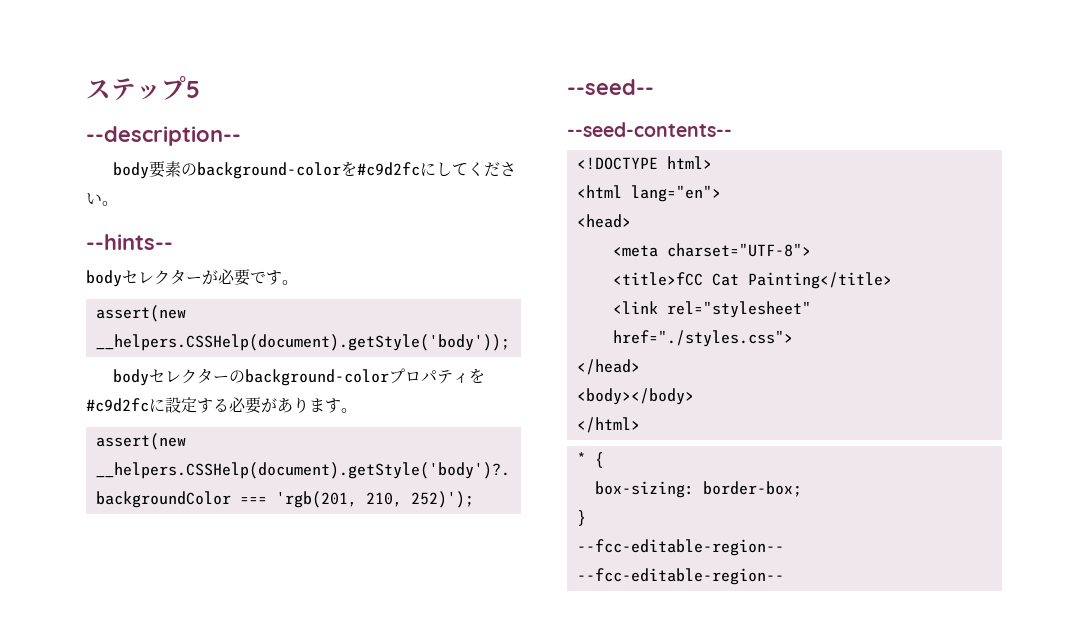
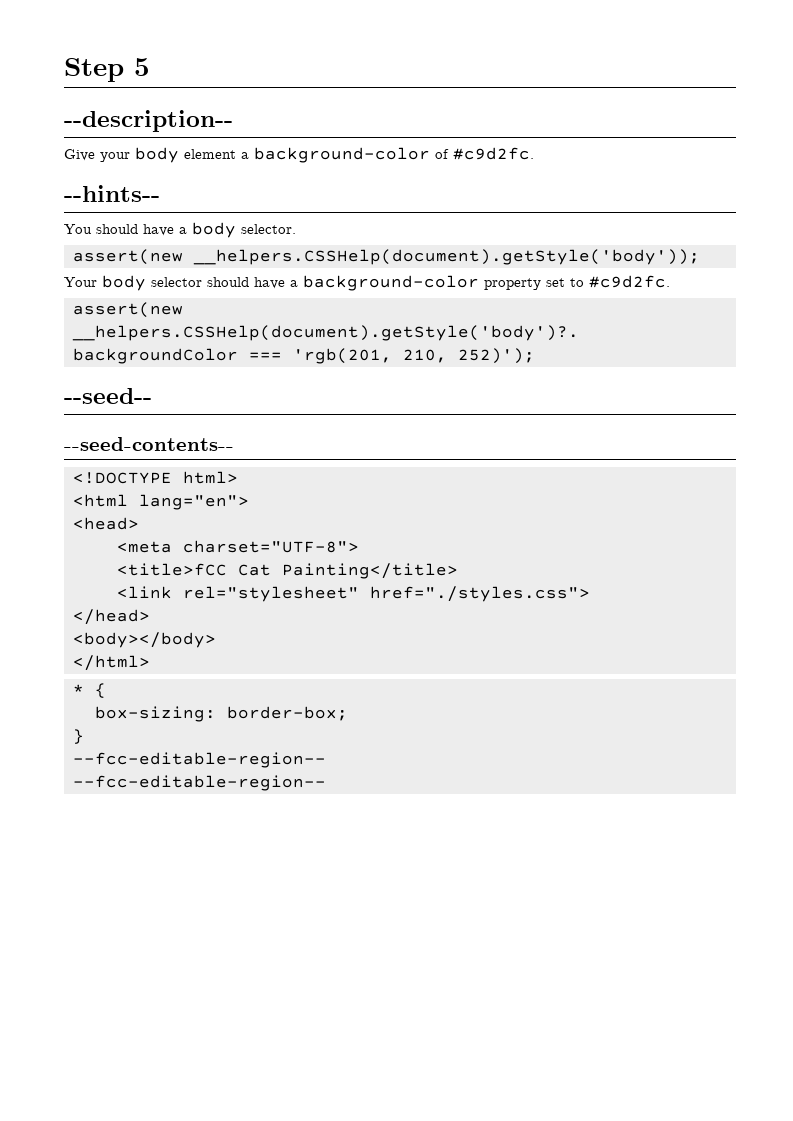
- ステップ5
+ Step 5
- body要素のbackground-colorを#c9d2fcにしてください。
+ Give your body element a background-color of #c9d2fc.
  --hints--
- bodyセレクターが必要です。
+ You should have a body selector.
  assert(new __helpers.CSSHelp(document).getStyle('body'));
- bodyセレクターのbackground-colorプロパティを#c9d2fcに設定する必要があります。
+ Your body selector should have a background-color property set to #c9d2fc.

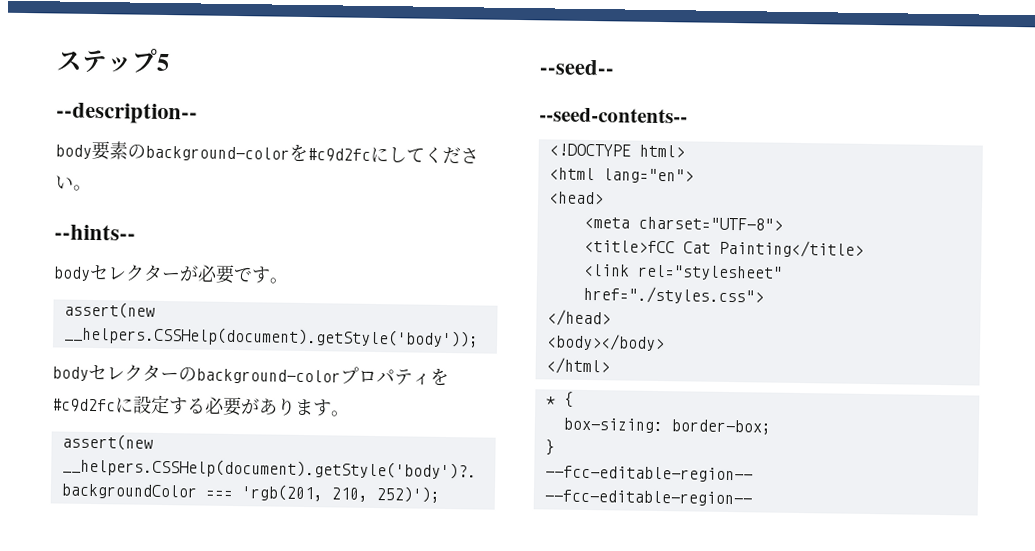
- Step 5
+ ステップ5
- Give your body element a background-color of #c9d2fc.
+ body要素のbackground-colorを#c9d2fcにしてください。
  --hints--
- You should have a body selector.
+ bodyセレクターが必要です。
  assert(new __helpers.CSSHelp(document).getStyle('body'));
- Your body selector should have a background-color property set to #c9d2fc.
+ bodyセレクターのbackground-colorプロパティを#c9d2fcに設定する必要があります。

